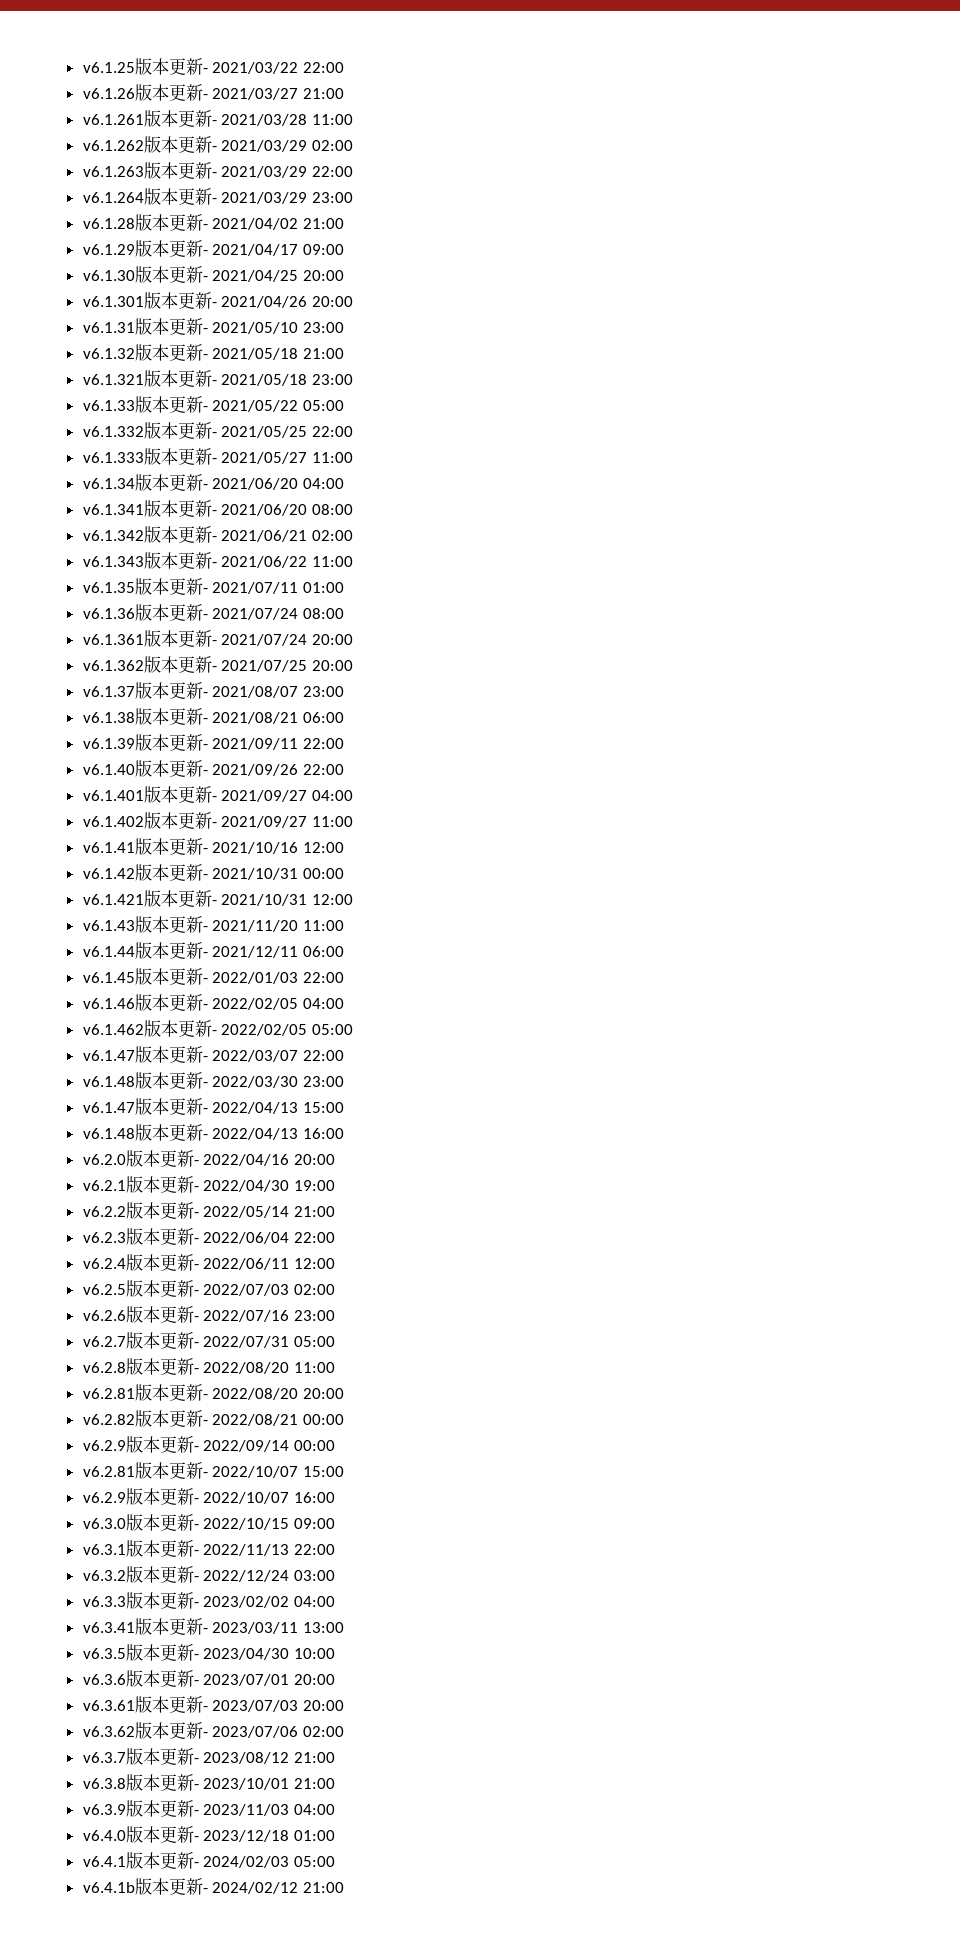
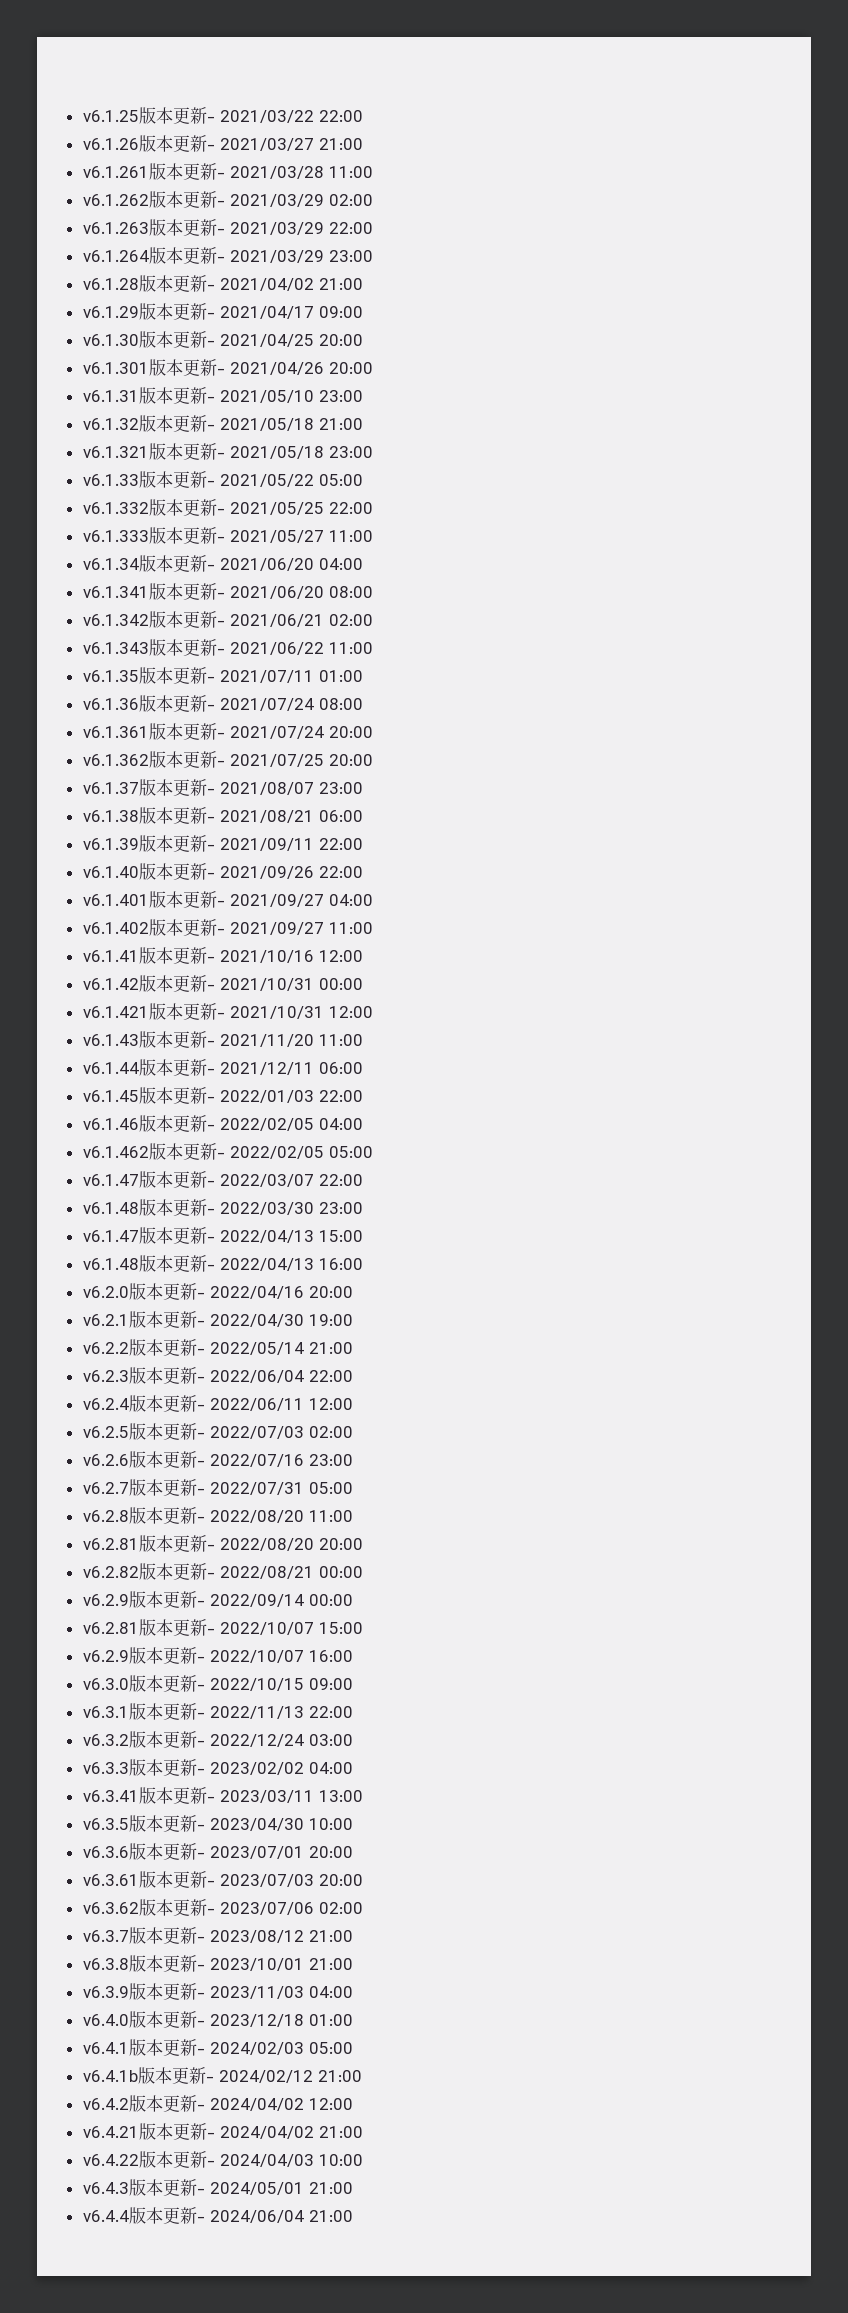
+ v6.4.2版本更新- 2024/04/02 12:00
+ v6.4.21版本更新- 2024/04/02 21:00
+ v6.4.22版本更新- 2024/04/03 10:00
+ v6.4.3版本更新- 2024/05/01 21:00
+ v6.4.4版本更新- 2024/06/04 21:00

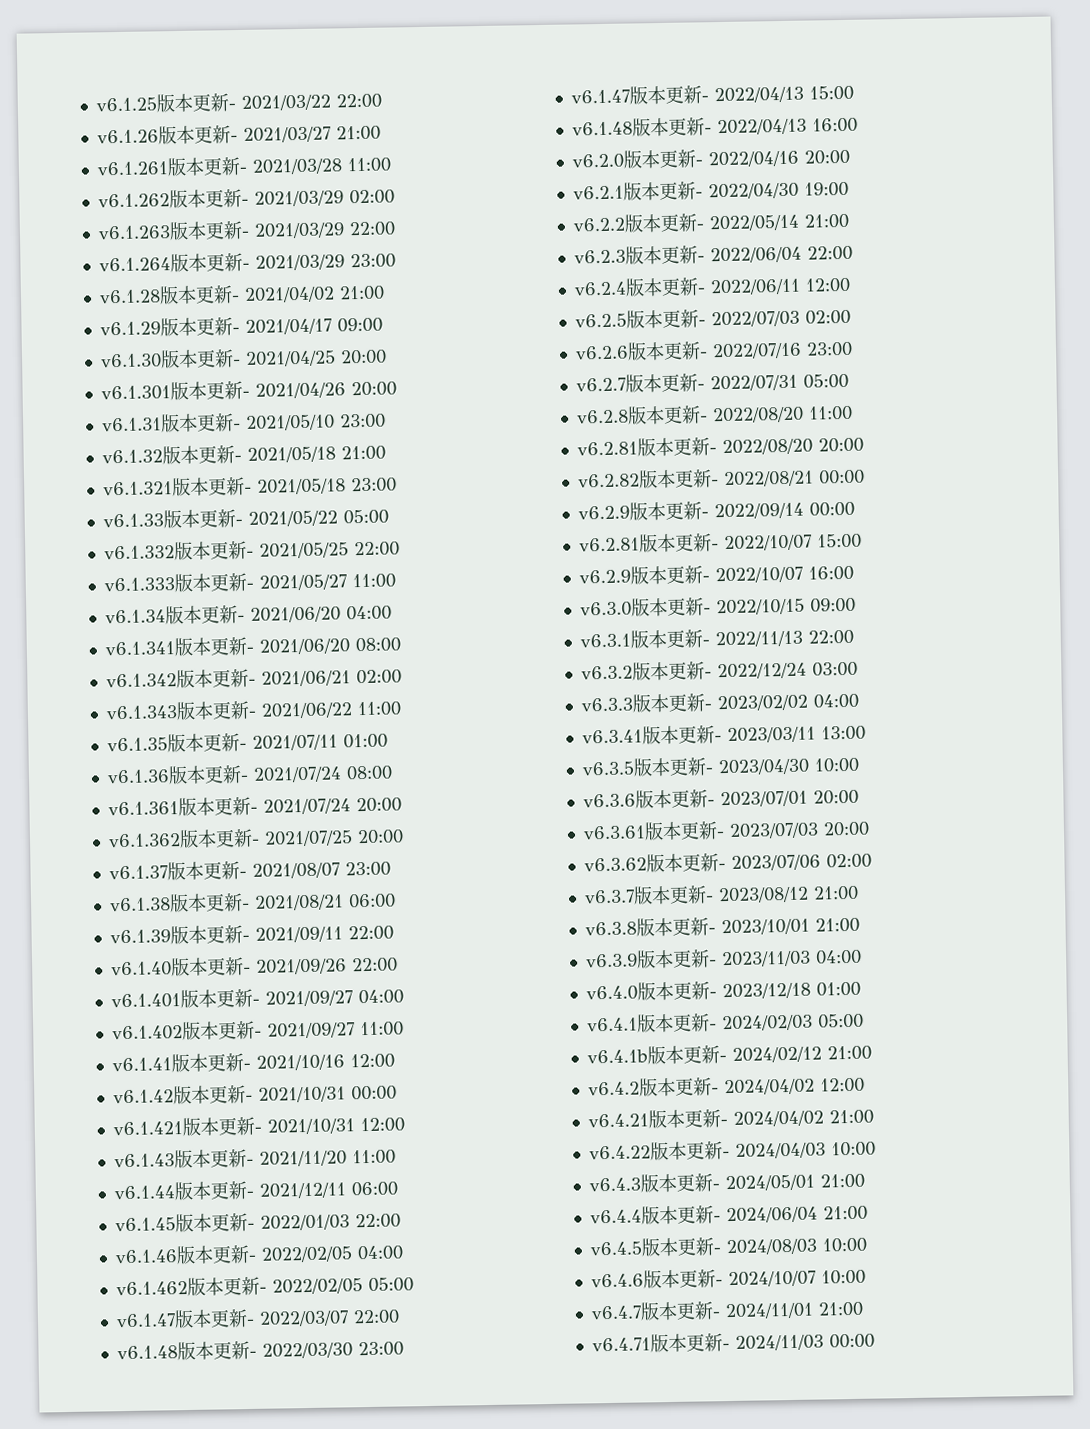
+ v6.4.5版本更新- 2024/08/03 10:00
+ v6.4.6版本更新- 2024/10/07 10:00
+ v6.4.7版本更新- 2024/11/01 21:00
+ v6.4.71版本更新- 2024/11/03 00:00

